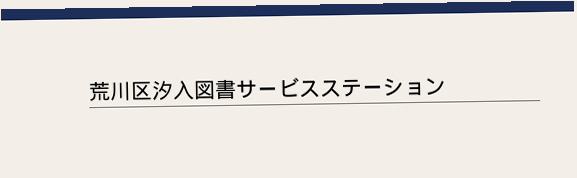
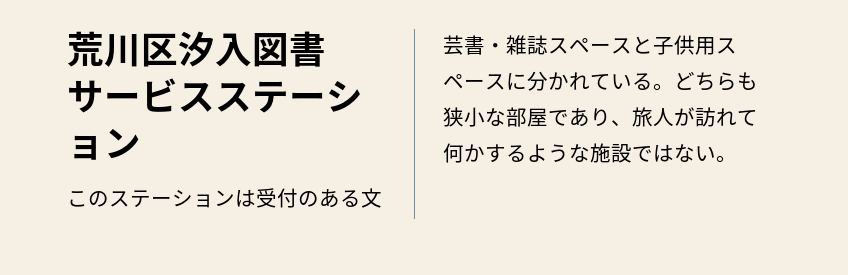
+ このステーションは受付のある文芸書・雑誌スペースと子供用スペースに分かれている。どちらも狭小な部屋であり、旅人が訪れて何かするような施設ではない。

